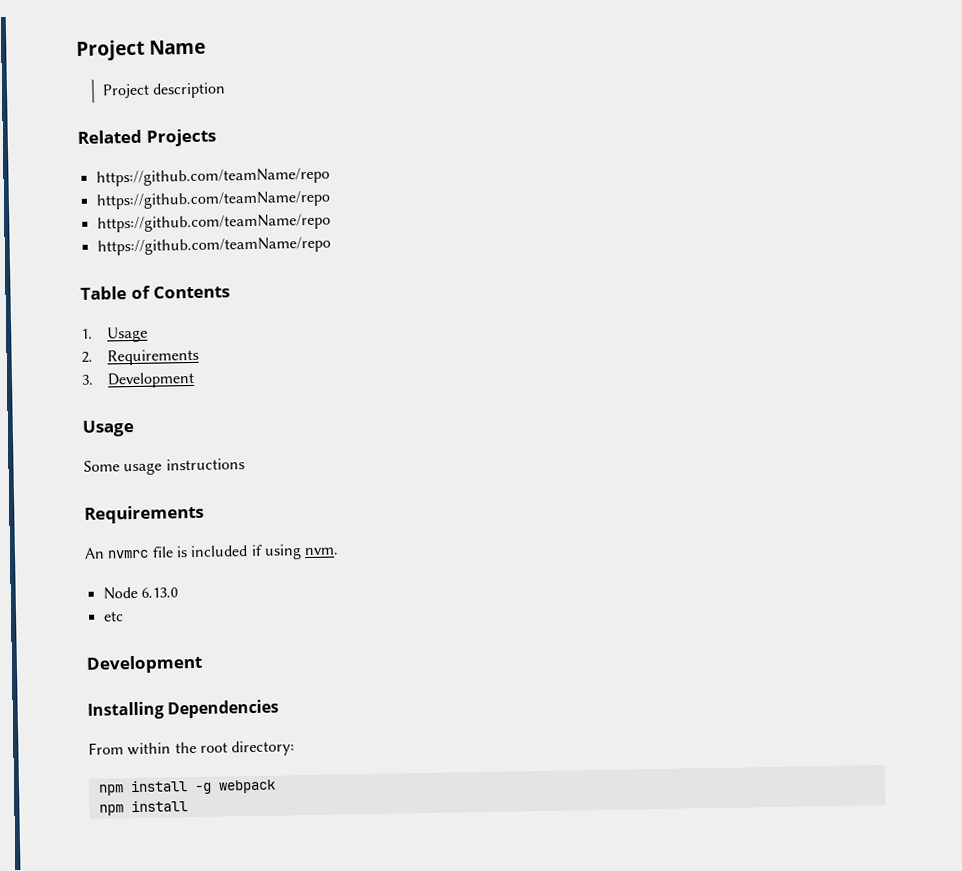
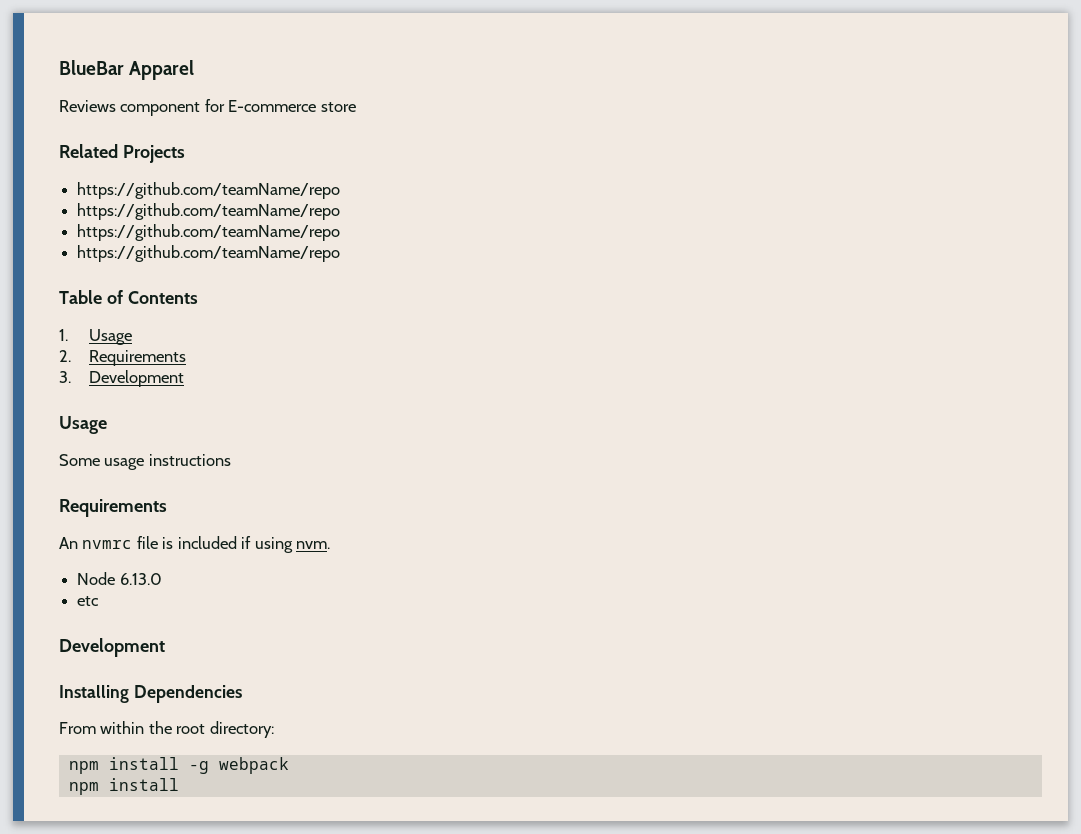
- Project Name
- Project description
+ BlueBar Apparel
+ Reviews component for E-commerce store

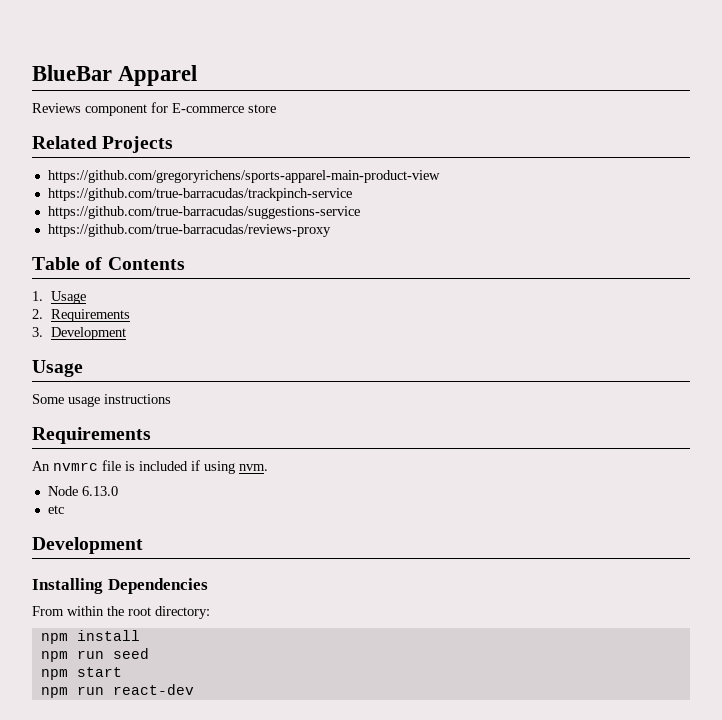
  Related Projects
- https://github.com/teamName/repo
- https://github.com/teamName/repo
- https://github.com/teamName/repo
- https://github.com/teamName/repo
+ https://github.com/gregoryrichens/sports-apparel-main-product-view
+ https://github.com/true-barracudas/trackpinch-service
+ https://github.com/true-barracudas/suggestions-service
+ https://github.com/true-barracudas/reviews-proxy
- npm install -g webpack
  npm install
+ npm run seed
+ npm start
+ npm run react-dev

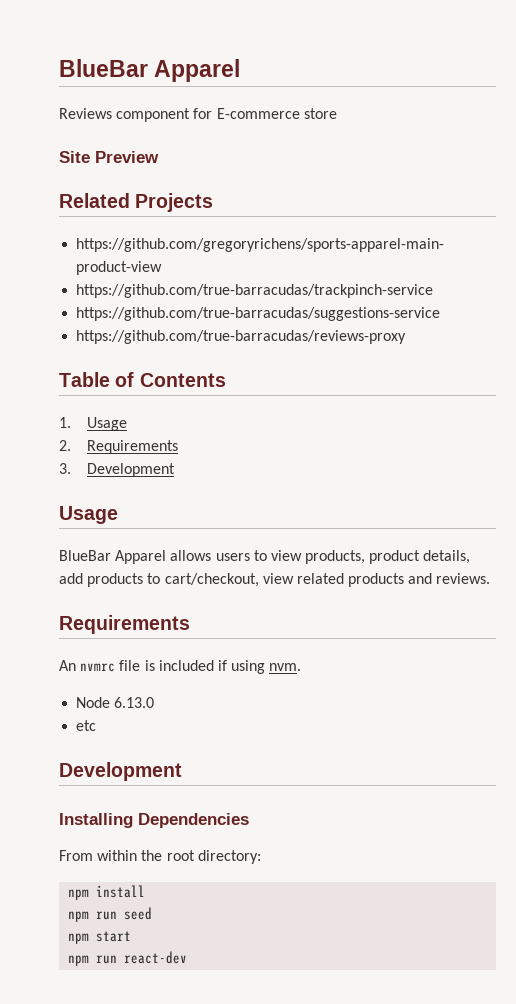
+ Site Preview
- Some usage instructions
+ BlueBar Apparel allows users to view products, product details, add products to cart/checkout, view related products and reviews.

